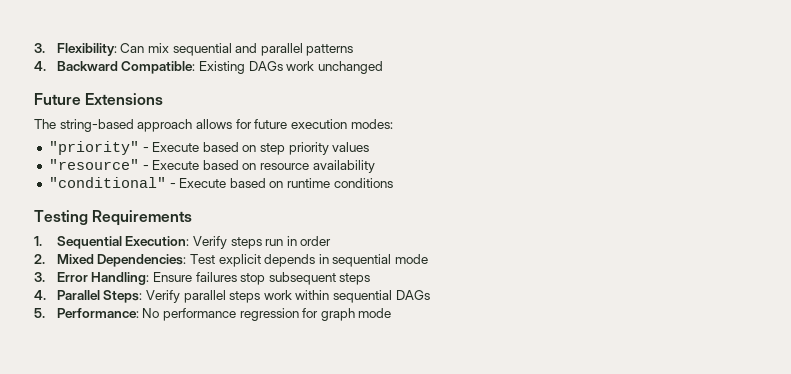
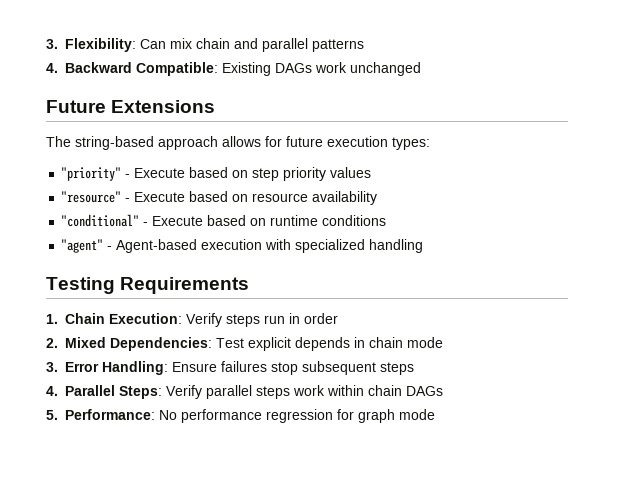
- 3. Flexibility: Can mix sequential and parallel patterns
+ 3. Flexibility: Can mix chain and parallel patterns
- The string-based approach allows for future execution modes:
+ The string-based approach allows for future execution types:
+ "agent" - Agent-based execution with specialized handling
- 1. Sequential Execution: Verify steps run in order
+ 1. Chain Execution: Verify steps run in order
- 2. Mixed Dependencies: Test explicit depends in sequential mode
+ 2. Mixed Dependencies: Test explicit depends in chain mode
- 4. Parallel Steps: Verify parallel steps work within sequential DAGs
+ 4. Parallel Steps: Verify parallel steps work within chain DAGs

